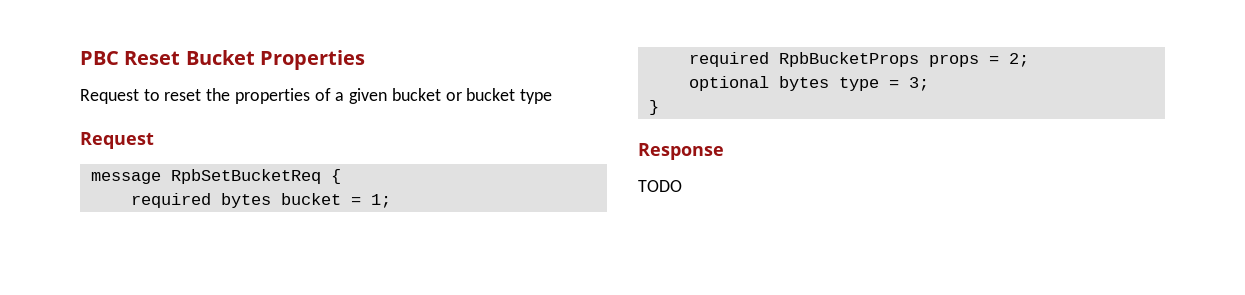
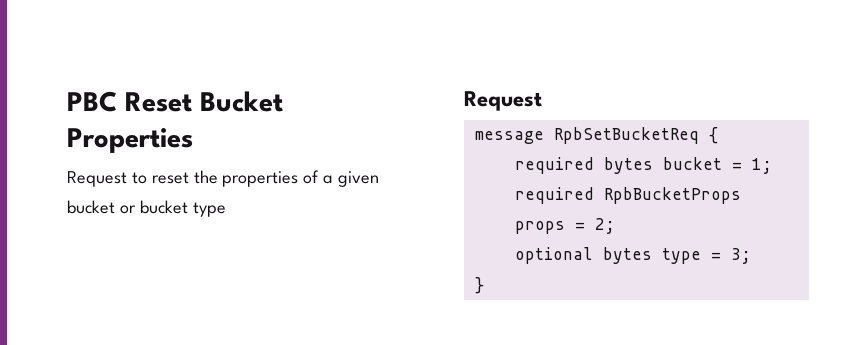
- Response
- TODO

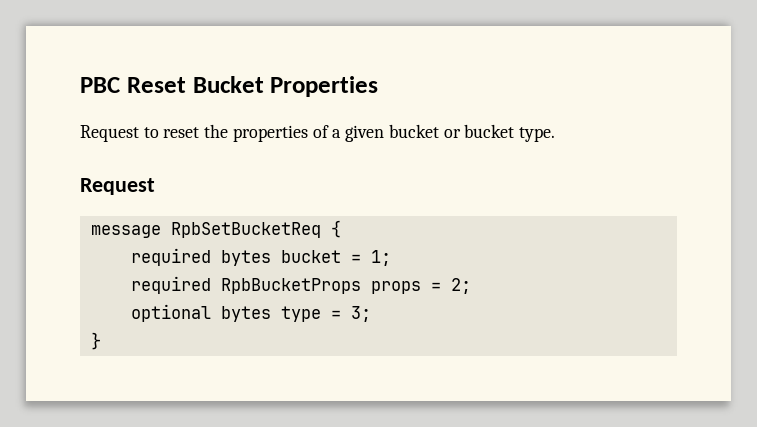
- Request to reset the properties of a given bucket or bucket type
+ Request to reset the properties of a given bucket or bucket type.

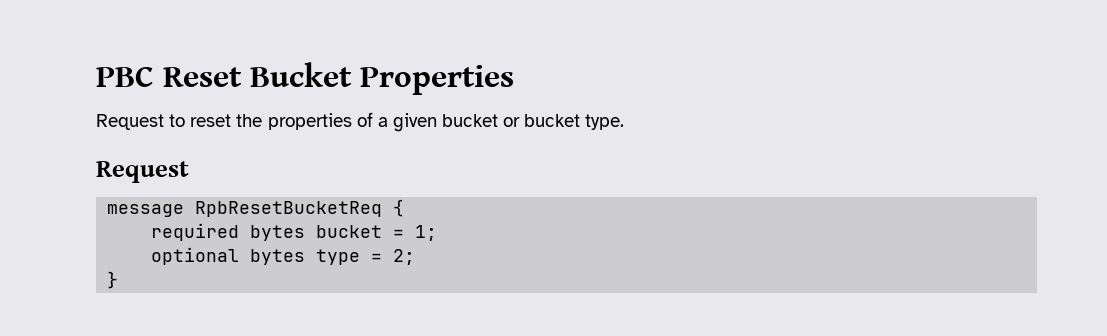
- message RpbSetBucketReq {
+ message RpbResetBucketReq {
- required RpbBucketProps props = 2;
- optional bytes type = 3;
+ optional bytes type = 2;

